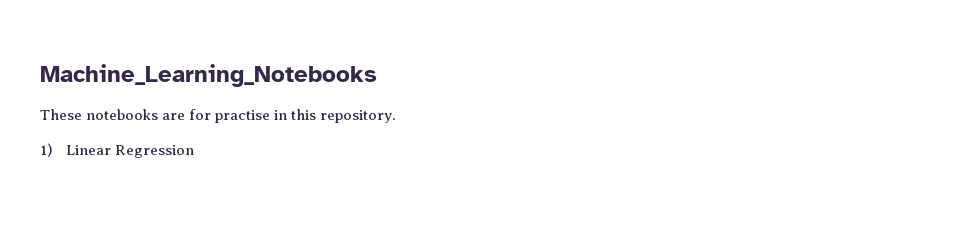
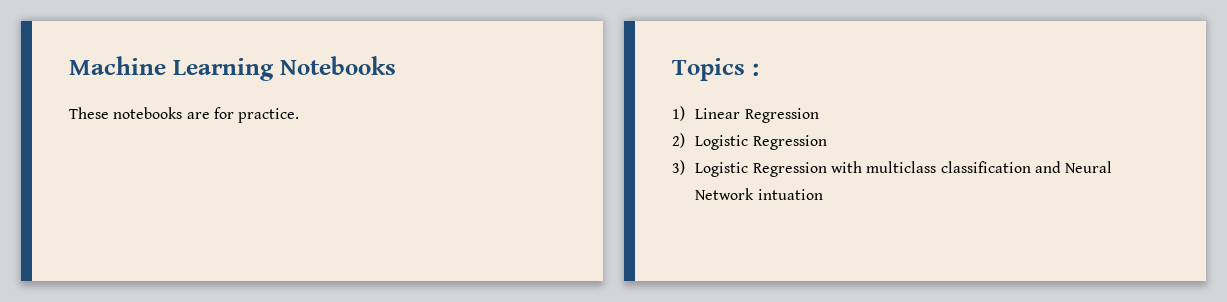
- Machine_Learning_Notebooks
+ Machine Learning Notebooks
- These notebooks are for practise in this repository.
+ These notebooks are for practice.
+ Topics :
+ 2) Logistic Regression
+ 3) Logistic Regression with multiclass classification and Neural Network intuation

